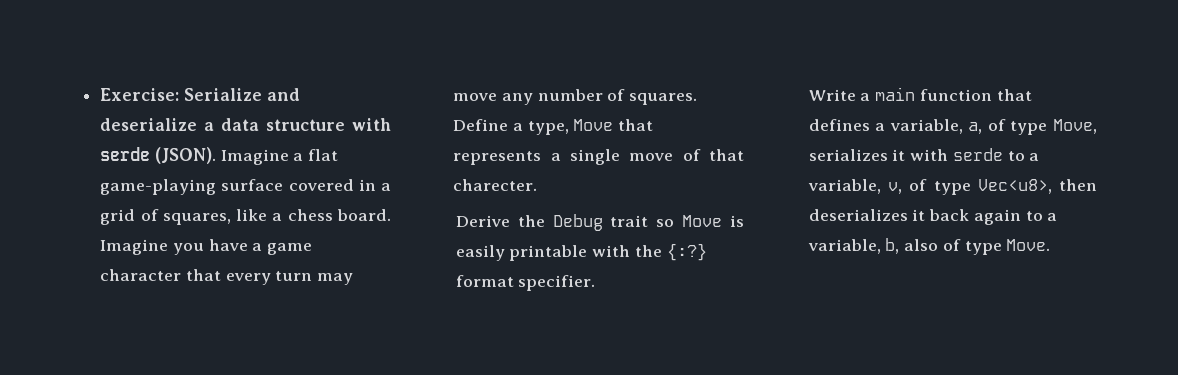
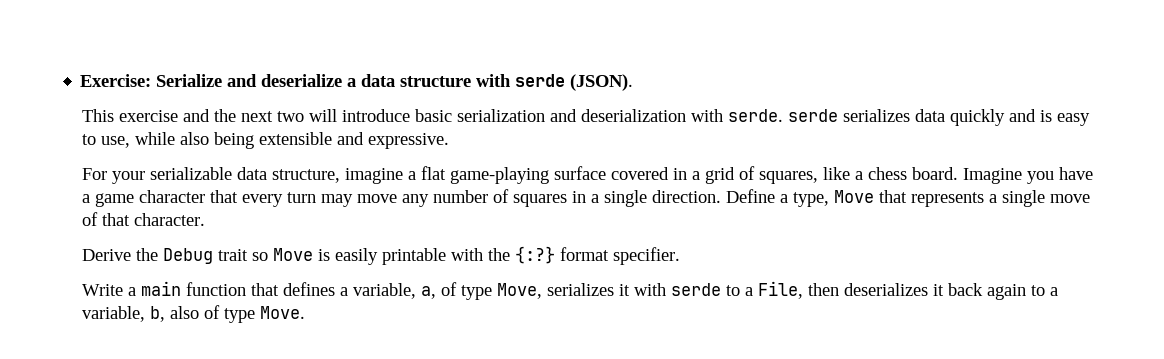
- Exercise: Serialize and deserialize a data structure with serde (JSON). Imagine a flat game-playing surface covered in a grid of squares, like a chess board.
+ Exercise: Serialize and deserialize a data structure with serde (JSON).
+ This exercise and the next two will introduce basic serialization and deserialization with serde. serde serializes data quickly and is easy to use, while also being extensible and expressive.
+ For your serializable data structure, imagine a flat game-playing surface covered in a grid of squares, like a chess board.
- Imagine you have a game character that every turn may move any number of squares.
+ Imagine you have a game character that every turn may move any number of squares in a single direction.
- Define a type, Move that represents a single move of that charecter.
+ Define a type, Move that represents a single move of that character.
- Write a main function that defines a variable, a, of type Move, serializes it with serde to a variable, v, of type Vec<u8>, then deserializes it back again to a variable, b, also of type Move.
+ Write a main function that defines a variable, a, of type Move, serializes it with serde to a File, then deserializes it back again to a variable, b, also of type Move.

